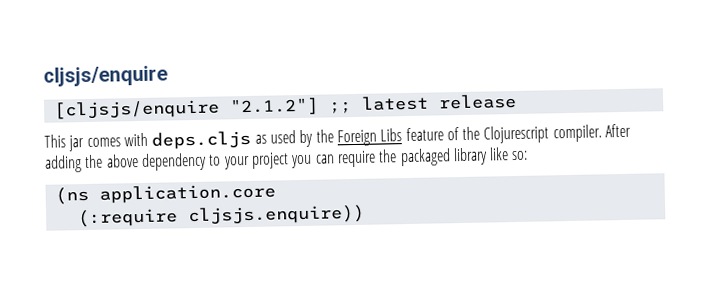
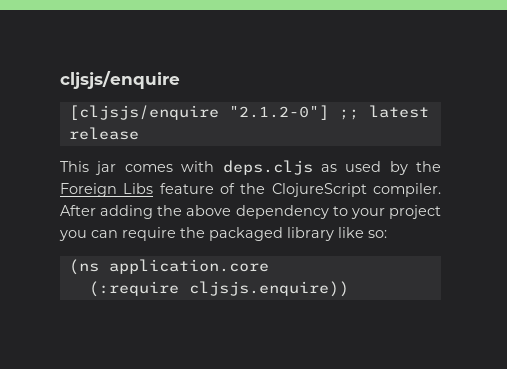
- [cljsjs/enquire "2.1.2"] ;; latest release
+ [cljsjs/enquire "2.1.2-0"] ;; latest release
- This jar comes with deps.cljs as used by the Foreign Libs feature of the Clojurescript compiler.
+ This jar comes with deps.cljs as used by the Foreign Libs feature of the ClojureScript compiler.

